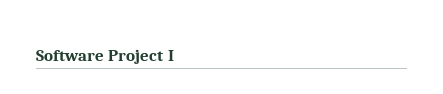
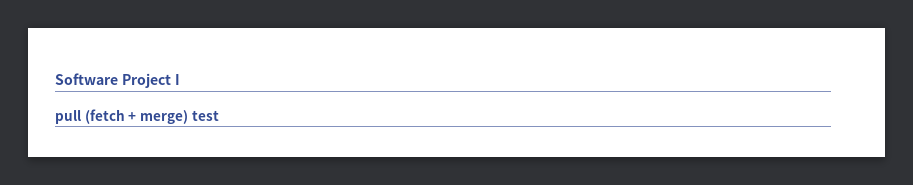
+ pull (fetch + merge) test

